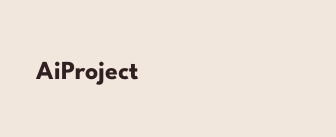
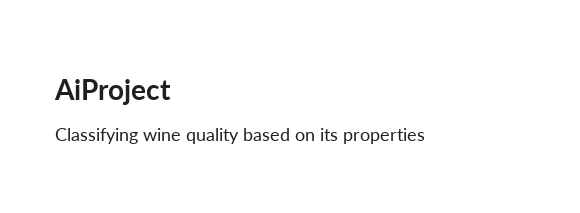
+ Classifying wine quality based on its properties

